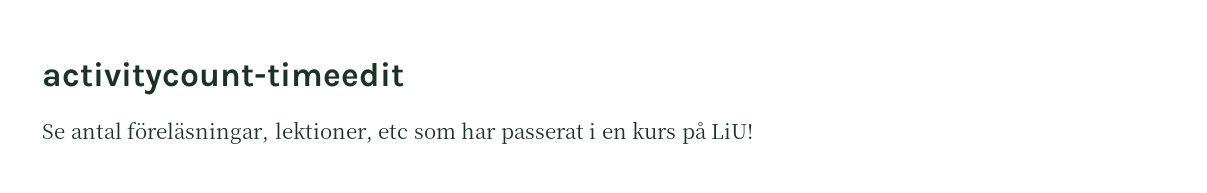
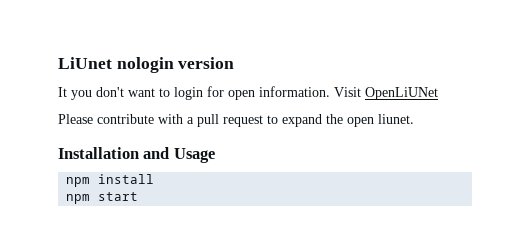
- activitycount-timeedit
- Se antal föreläsningar, lektioner, etc som har passerat i en kurs på LiU!
+ LiUnet nologin version
+ It you don't want to login for open information. Visit OpenLiUNet
+ Please contribute with a pull request to expand the open liunet.
+ Installation and Usage
+ npm install
+ npm start

